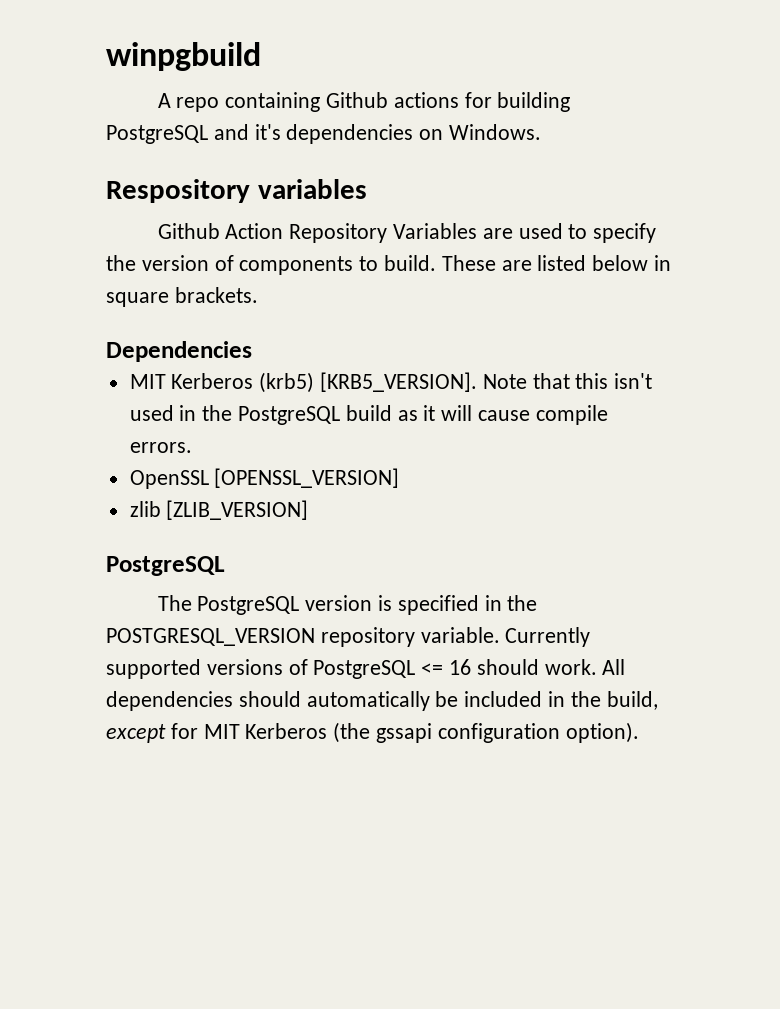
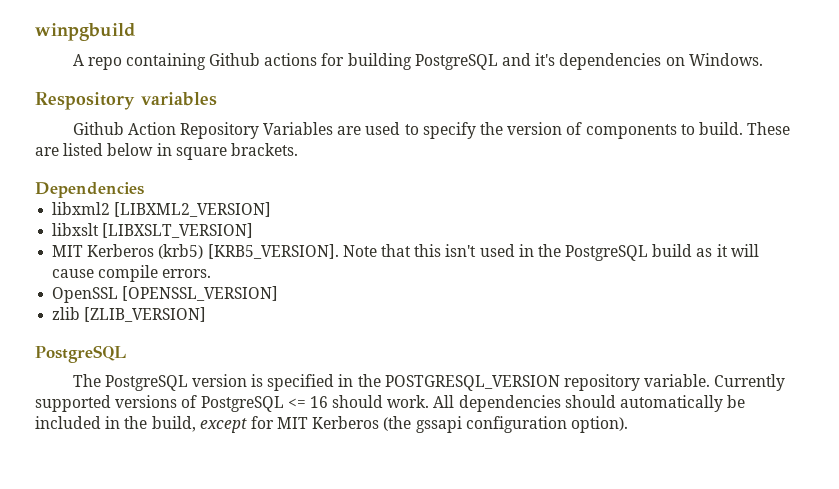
+ libxml2 [LIBXML2_VERSION]
+ libxslt [LIBXSLT_VERSION]

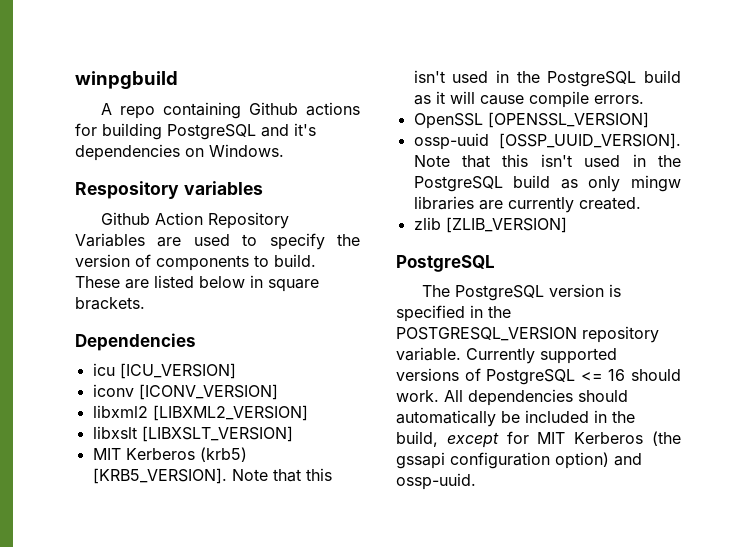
+ icu [ICU_VERSION]
+ iconv [ICONV_VERSION]
+ ossp-uuid [OSSP_UUID_VERSION]. Note that this isn't used in the PostgreSQL build as only mingw libraries are currently created.
- All dependencies should automatically be included in the build, except for MIT Kerberos (the gssapi configuration option).
+ All dependencies should automatically be included in the build, except for MIT Kerberos (the gssapi configuration option) and ossp-uuid.

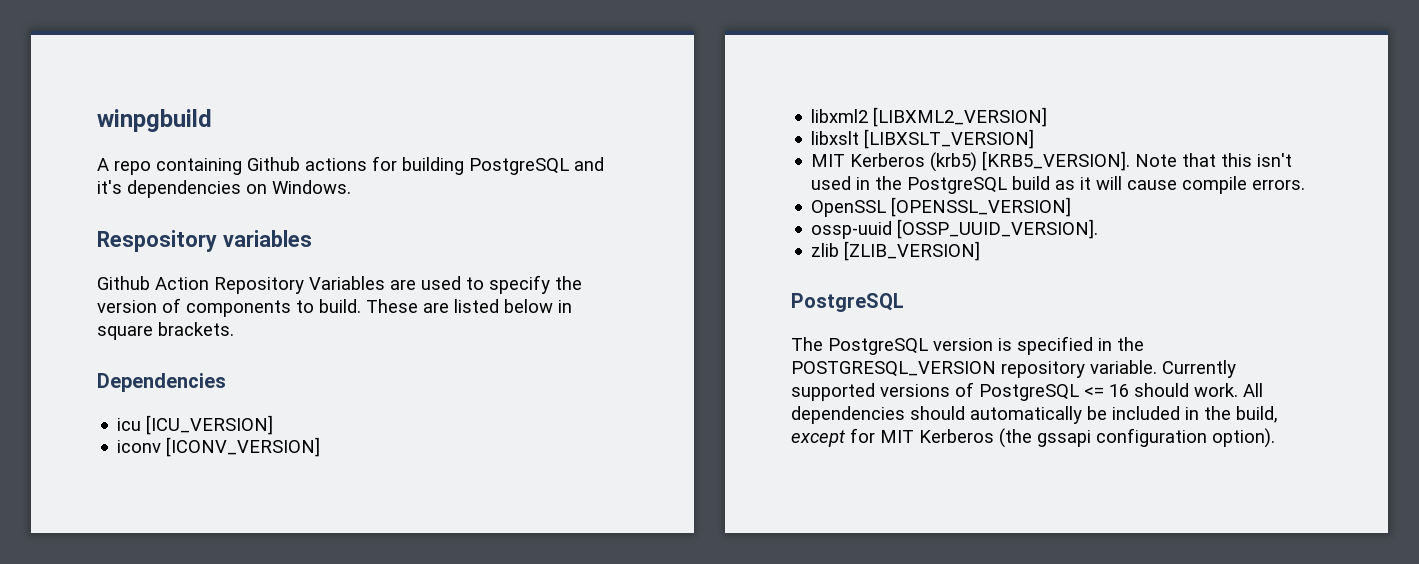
- Note that this isn't used in the PostgreSQL build as only mingw libraries are currently created.
- All dependencies should automatically be included in the build, except for MIT Kerberos (the gssapi configuration option) and ossp-uuid.
+ All dependencies should automatically be included in the build, except for MIT Kerberos (the gssapi configuration option).

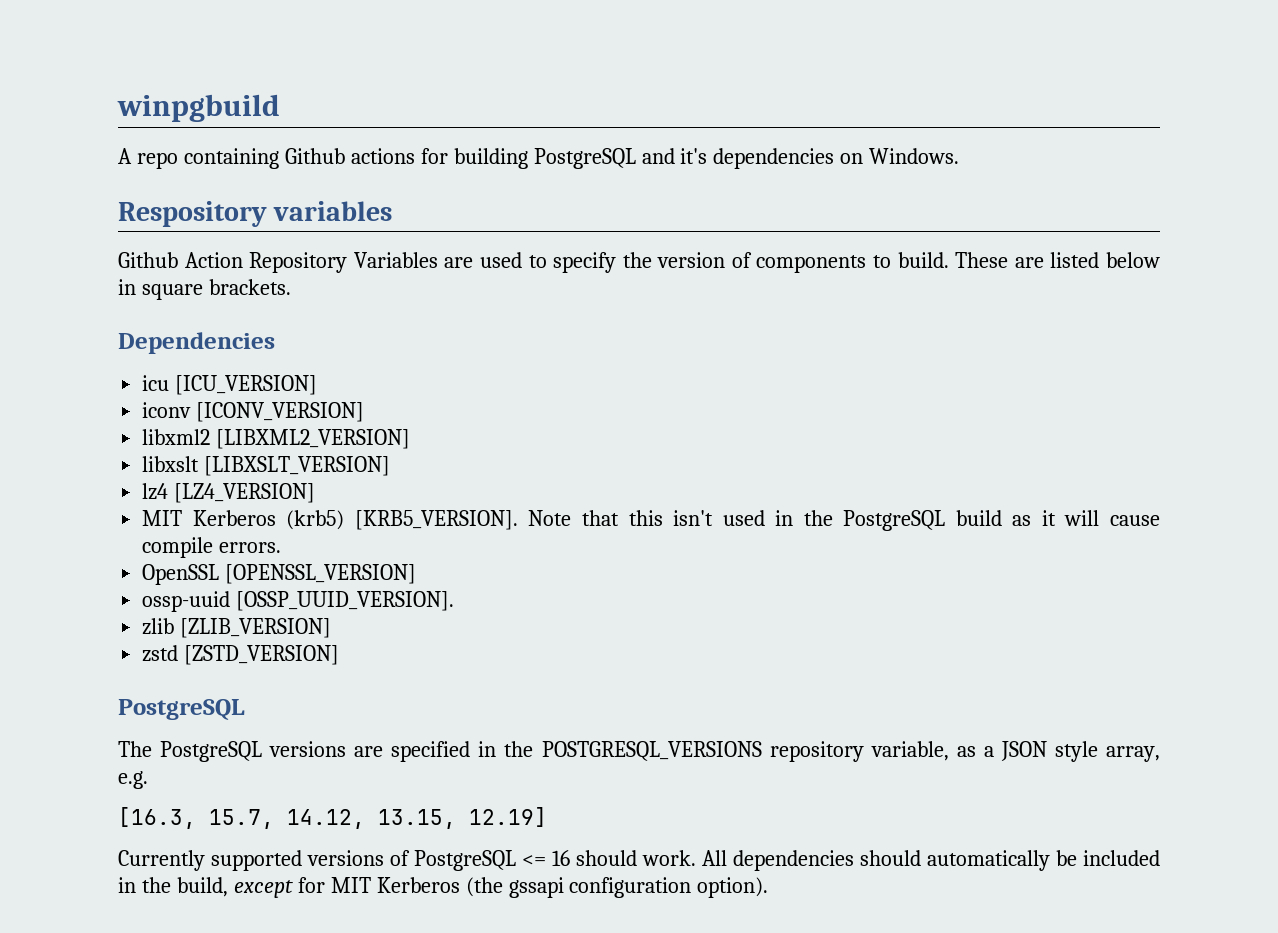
+ lz4 [LZ4_VERSION]
+ zstd [ZSTD_VERSION]
- The PostgreSQL version is specified in the POSTGRESQL_VERSION repository variable. Currently supported versions of PostgreSQL <= 16 should work.
+ The PostgreSQL versions are specified in the POSTGRESQL_VERSIONS repository variable, as a JSON style array, e.g.
+ [16.3, 15.7, 14.12, 13.15, 12.19]
+ Currently supported versions of PostgreSQL <= 16 should work.

